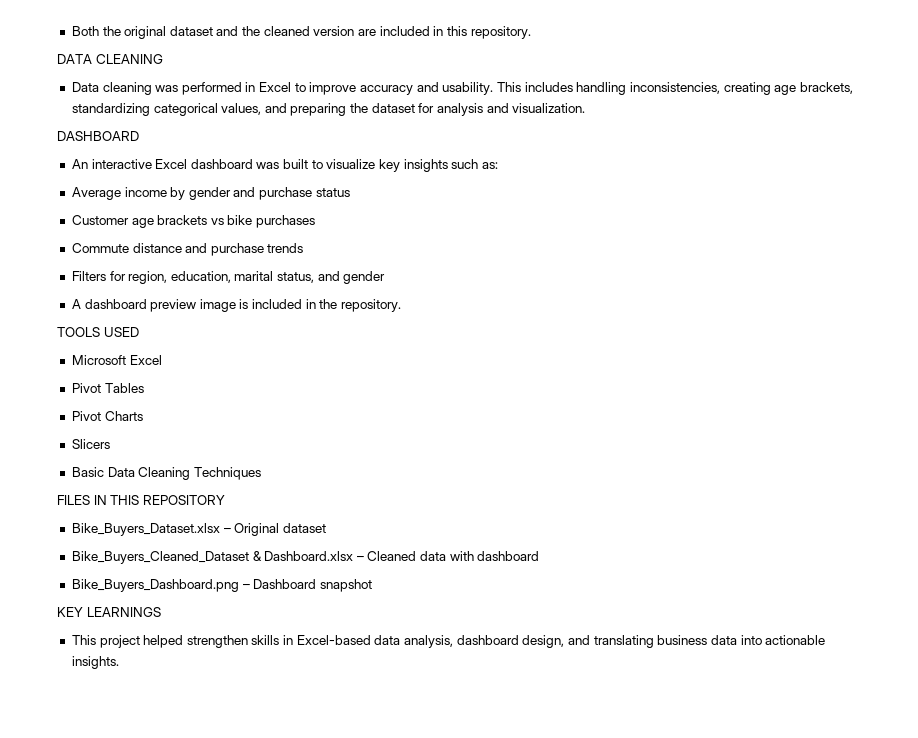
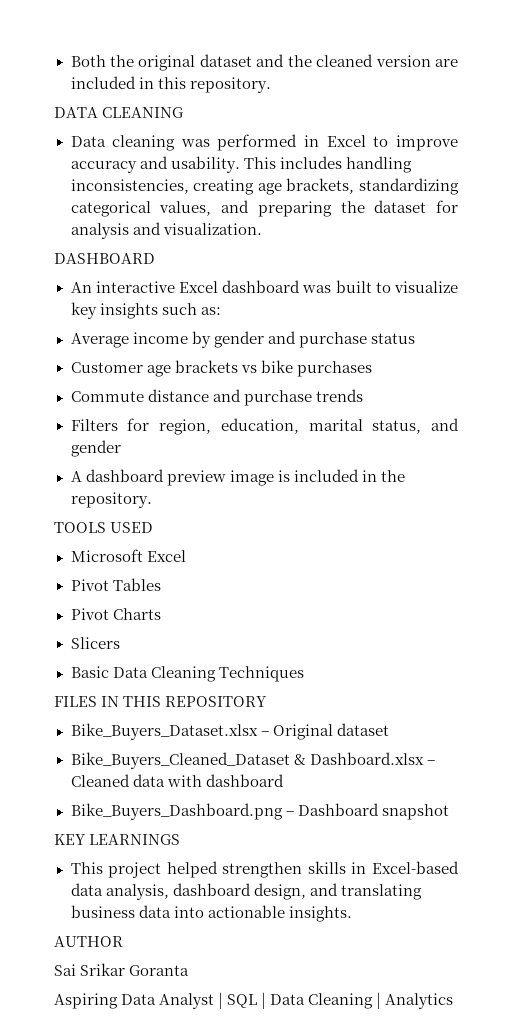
+ AUTHOR
+ Sai Srikar Goranta
+ Aspiring Data Analyst | SQL | Data Cleaning | Analytics

